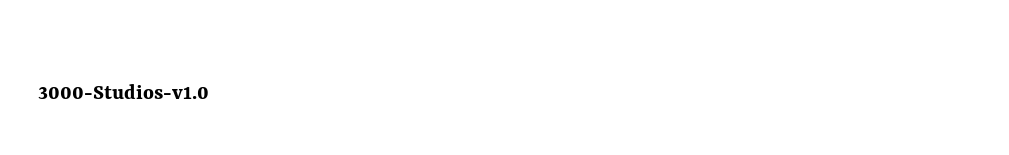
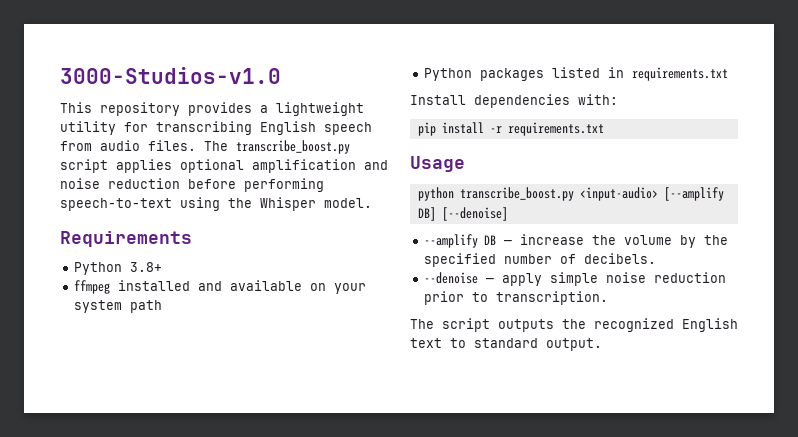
+ This repository provides a lightweight utility for transcribing English speech from audio files. The transcribe_boost.py script applies optional amplification and noise reduction before performing speech-to-text using the Whisper model.
+ Requirements
+ Python 3.8+
+ ffmpeg installed and available on your system path
+ Python packages listed in requirements.txt
+ Install dependencies with:
+ pip install -r requirements.txt
+ Usage
+ python transcribe_boost.py <input-audio> [--amplify DB] [--denoise]
+ --amplify DB — increase the volume by the specified number of decibels.
+ --denoise — apply simple noise reduction prior to transcription.
+ The script outputs the recognized English text to standard output.

